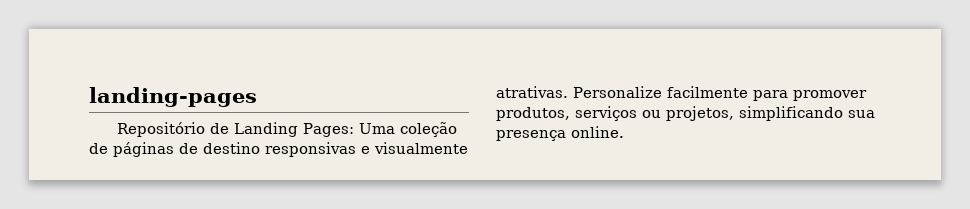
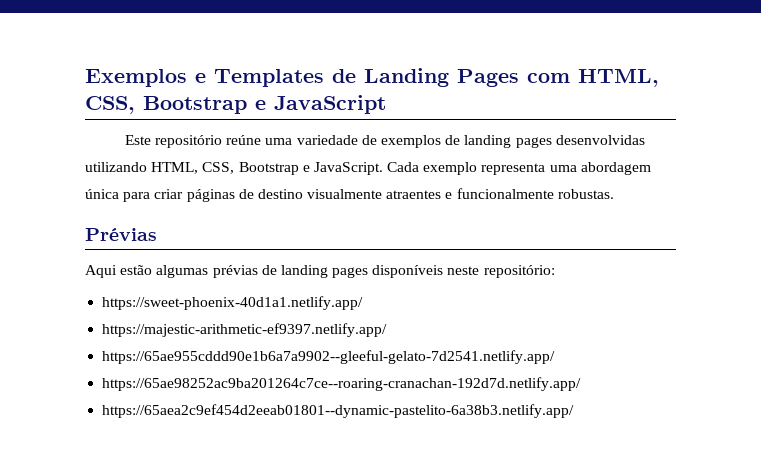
- landing-pages
- Repositório de Landing Pages: Uma coleção de páginas de destino responsivas e visualmente atrativas. Personalize facilmente para promover produtos, serviços ou projetos, simplificando sua presença online.
+ Exemplos e Templates de Landing Pages com HTML, CSS, Bootstrap e JavaScript
+ Este repositório reúne uma variedade de exemplos de landing pages desenvolvidas utilizando HTML, CSS, Bootstrap e JavaScript. Cada exemplo representa uma abordagem única para criar páginas de destino visualmente atraentes e funcionalmente robustas.
+ Prévias
+ Aqui estão algumas prévias de landing pages disponíveis neste repositório:
+ https://sweet-phoenix-40d1a1.netlify.app/
+ https://majestic-arithmetic-ef9397.netlify.app/
+ https://65ae955cddd90e1b6a7a9902--gleeful-gelato-7d2541.netlify.app/
+ https://65ae98252ac9ba201264c7ce--roaring-cranachan-192d7d.netlify.app/
+ https://65aea2c9ef454d2eeab01801--dynamic-pastelito-6a38b3.netlify.app/

